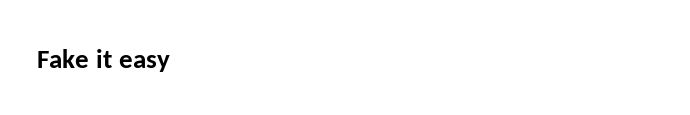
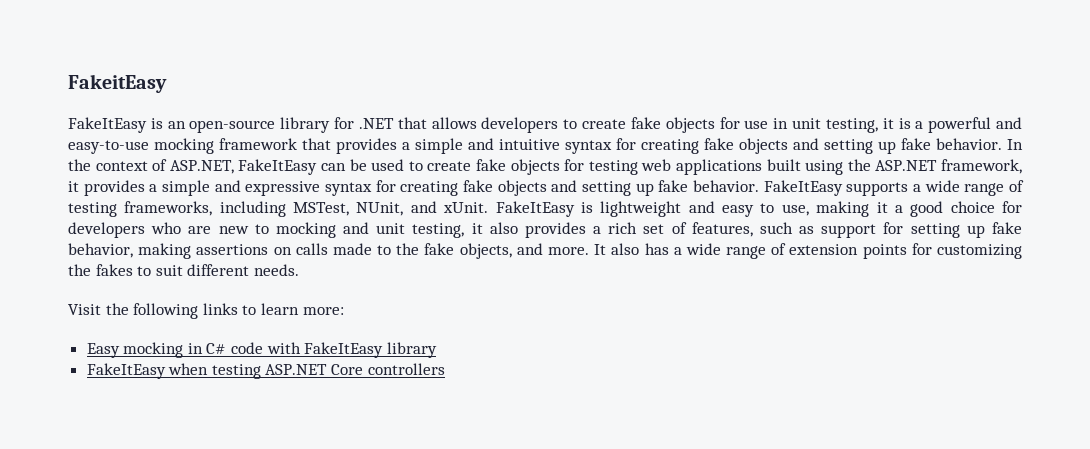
- Fake it easy
+ FakeitEasy
+ FakeItEasy is an open-source library for .NET that allows developers to create fake objects for use in unit testing, it is a powerful and easy-to-use mocking framework that provides a simple and intuitive syntax for creating fake objects and setting up fake behavior. In the context of ASP.NET, FakeItEasy can be used to create fake objects for testing web applications built using the ASP.NET framework, it provides a simple and expressive syntax for creating fake objects and setting up fake behavior. FakeItEasy supports a wide range of testing frameworks, including MSTest, NUnit, and xUnit. FakeItEasy is lightweight and easy to use, making it a good choice for developers who are new to mocking and unit testing, it also provides a rich set of features, such as support for setting up fake behavior, making assertions on calls made to the fake objects, and more. It also has a wide range of extension points for customizing the fakes to suit different needs.
+ Visit the following links to learn more:
+ Easy mocking in C# code with FakeItEasy library
+ FakeItEasy when testing ASP.NET Core controllers

